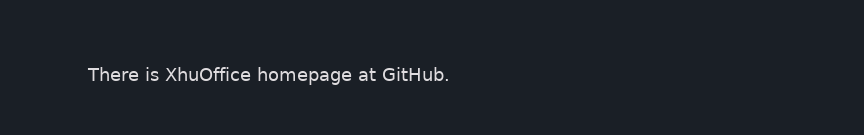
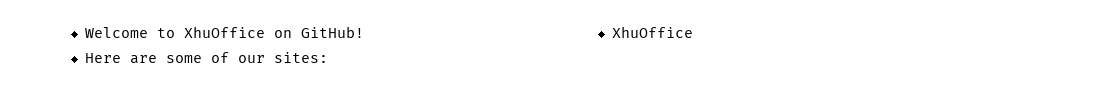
- There is XhuOffice homepage at GitHub.
+ Welcome to XhuOffice on GitHub!
+ Here are some of our sites:
+ XhuOffice

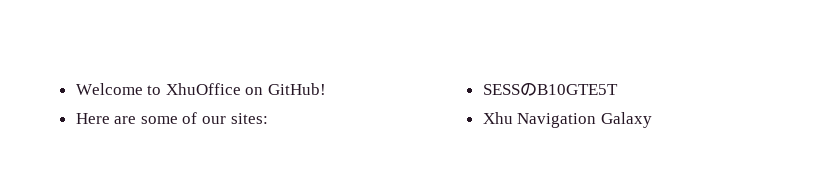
  Here are some of our sites:
- XhuOffice
+ SЕSSのB10GТЕ5Т
+ Xhu Navigation Galaxy

